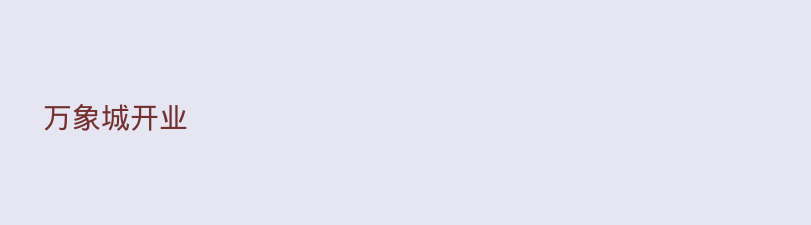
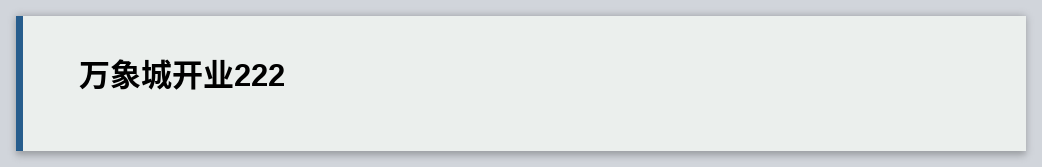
- 万象城开业
+ 万象城开业222

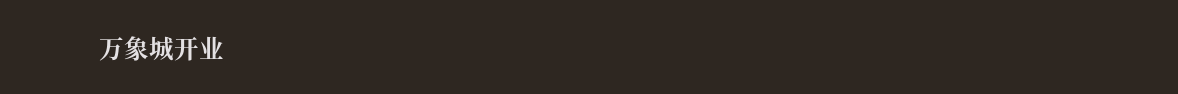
- 万象城开业222
+ 万象城开业

